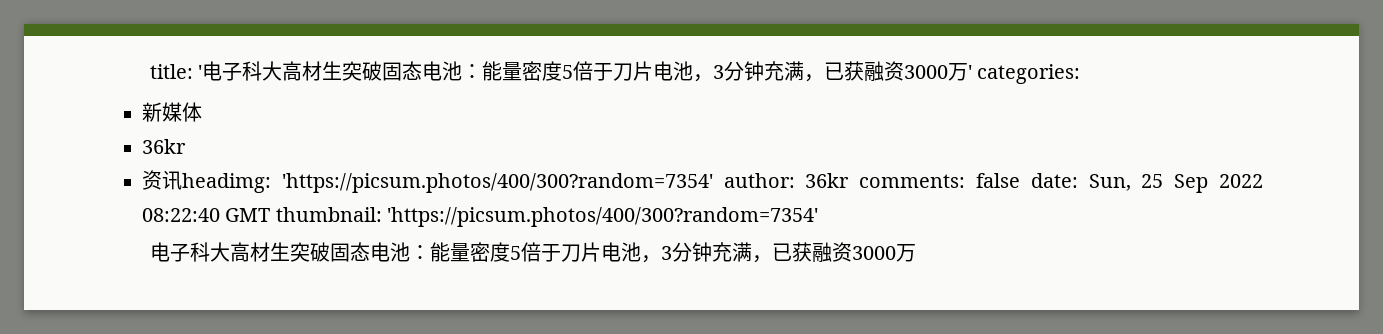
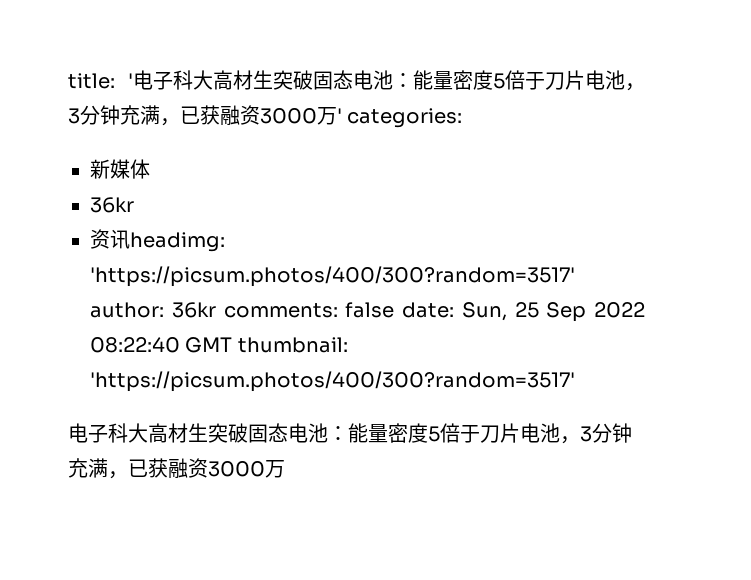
- 资讯headimg: 'https://picsum.photos/400/300?random=7354' author: 36kr comments: false date: Sun, 25 Sep 2022 08:22:40 GMT thumbnail: 'https://picsum.photos/400/300?random=7354'
+ 资讯headimg: 'https://picsum.photos/400/300?random=3517' author: 36kr comments: false date: Sun, 25 Sep 2022 08:22:40 GMT thumbnail: 'https://picsum.photos/400/300?random=3517'

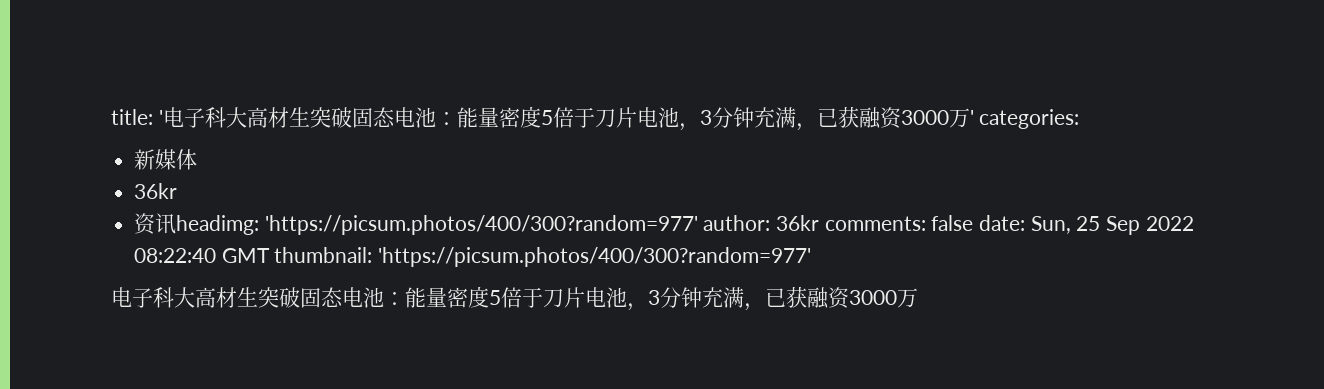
- 资讯headimg: 'https://picsum.photos/400/300?random=3517' author: 36kr comments: false date: Sun, 25 Sep 2022 08:22:40 GMT thumbnail: 'https://picsum.photos/400/300?random=3517'
+ 资讯headimg: 'https://picsum.photos/400/300?random=977' author: 36kr comments: false date: Sun, 25 Sep 2022 08:22:40 GMT thumbnail: 'https://picsum.photos/400/300?random=977'

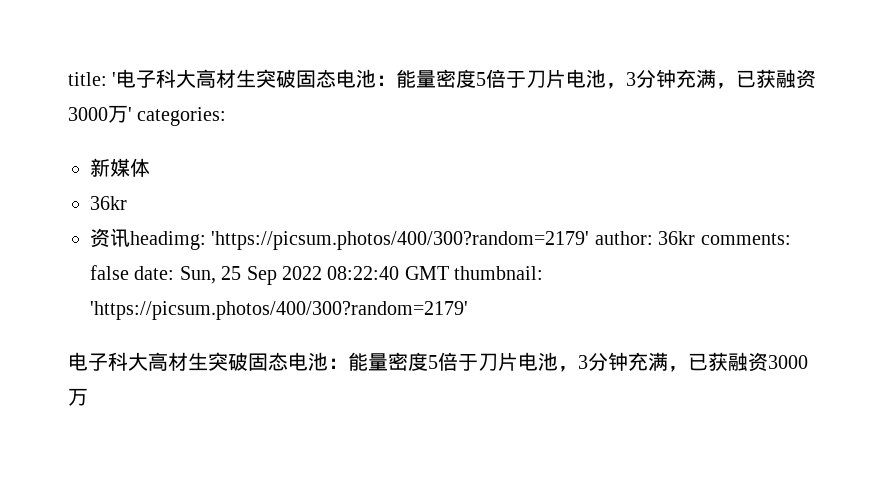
- 资讯headimg: 'https://picsum.photos/400/300?random=977' author: 36kr comments: false date: Sun, 25 Sep 2022 08:22:40 GMT thumbnail: 'https://picsum.photos/400/300?random=977'
+ 资讯headimg: 'https://picsum.photos/400/300?random=2179' author: 36kr comments: false date: Sun, 25 Sep 2022 08:22:40 GMT thumbnail: 'https://picsum.photos/400/300?random=2179'

